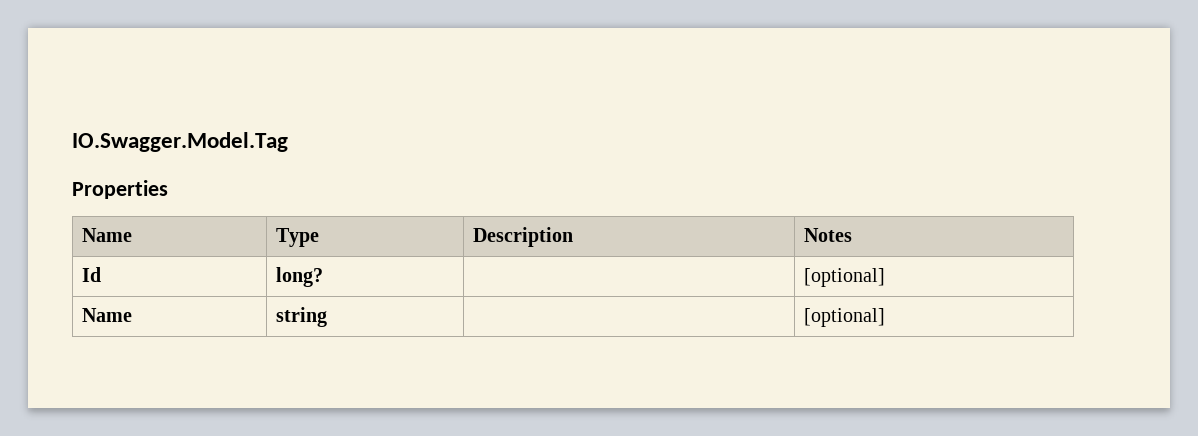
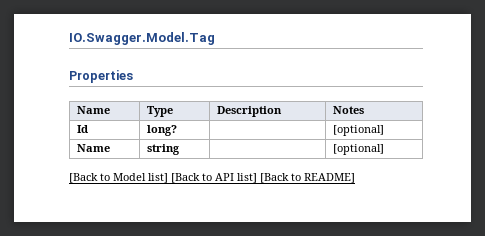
+ [Back to Model list] [Back to API list] [Back to README]

